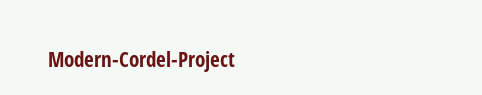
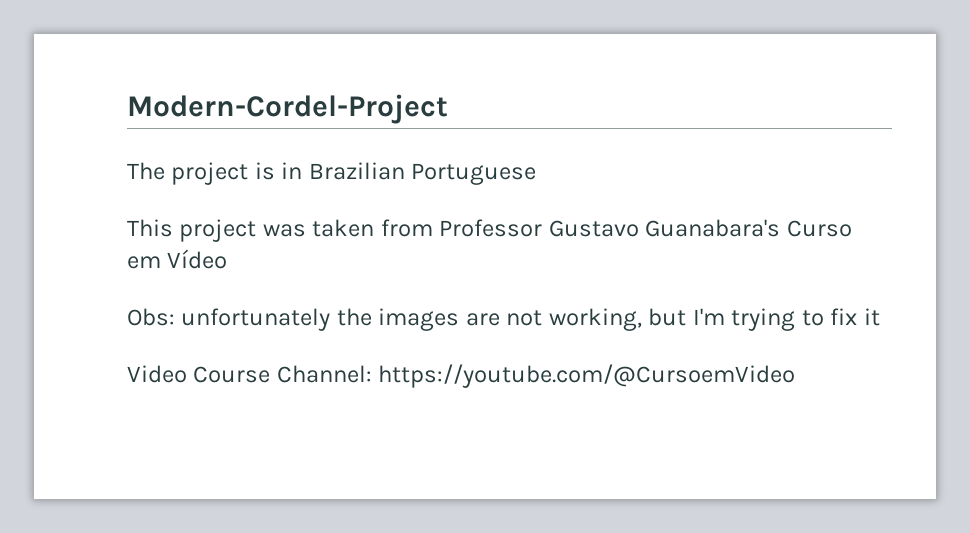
+ The project is in Brazilian Portuguese
+ This project was taken from Professor Gustavo Guanabara's Curso em Vídeo
+ Obs: unfortunately the images are not working, but I'm trying to fix it
+ Video Course Channel: https://youtube.com/@CursoemVideo

